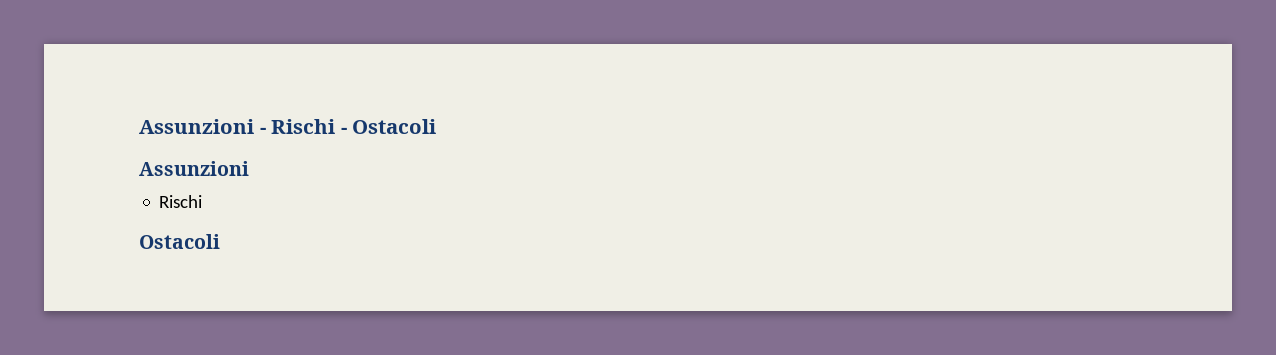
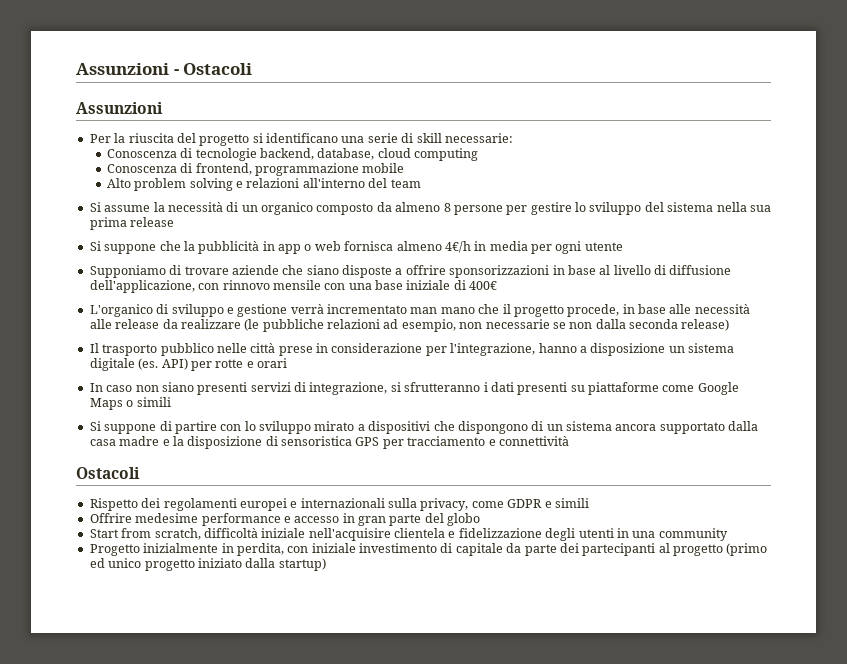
- Assunzioni - Rischi - Ostacoli
+ Assunzioni - Ostacoli
  Assunzioni
- Rischi
+ Per la riuscita del progetto si identificano una serie di skill necessarie:
+ Conoscenza di tecnologie backend, database, cloud computing
+ Conoscenza di frontend, programmazione mobile
+ Alto problem solving e relazioni all'interno del team
+ Si assume la necessità di un organico composto da almeno 8 persone per gestire lo sviluppo del sistema nella sua prima release
+ Si suppone che la pubblicità in app o web fornisca almeno 4€/h in media per ogni utente
+ Supponiamo di trovare aziende che siano disposte a offrire sponsorizzazioni in base al livello di diffusione dell'applicazione, con rinnovo mensile con una base iniziale di 400€
+ L'organico di sviluppo e gestione verrà incrementato man mano che il progetto procede, in base alle necessità alle release da realizzare (le pubbliche relazioni ad esempio, non necessarie se non dalla seconda release)
+ Il trasporto pubblico nelle città prese in considerazione per l'integrazione, hanno a disposizione un sistema digitale (es. API) per rotte e orari
+ In caso non siano presenti servizi di integrazione, si sfrutteranno i dati presenti su piattaforme come Google Maps o simili
+ Si suppone di partire con lo sviluppo mirato a dispositivi che dispongono di un sistema ancora supportato dalla casa madre e la disposizione di sensoristica GPS per tracciamento e connettività
  Ostacoli
+ Rispetto dei regolamenti europei e internazionali sulla privacy, come GDPR e simili
+ Offrire medesime performance e accesso in gran parte del globo
+ Start from scratch, difficoltà iniziale nell'acquisire clientela e fidelizzazione degli utenti in una community
+ Progetto inizialmente in perdita, con iniziale investimento di capitale da parte dei partecipanti al progetto (primo ed unico progetto iniziato dalla startup)

